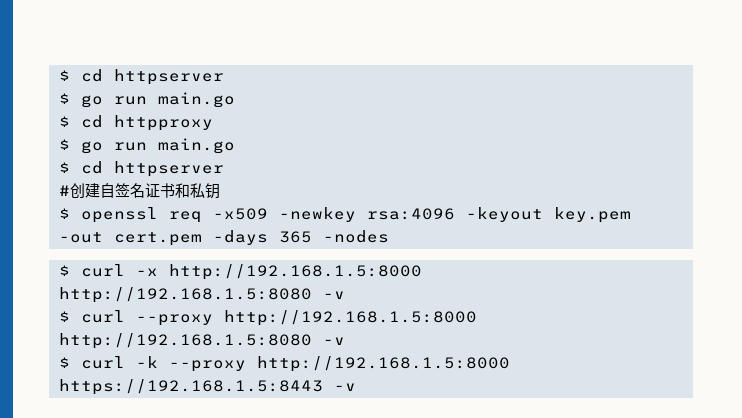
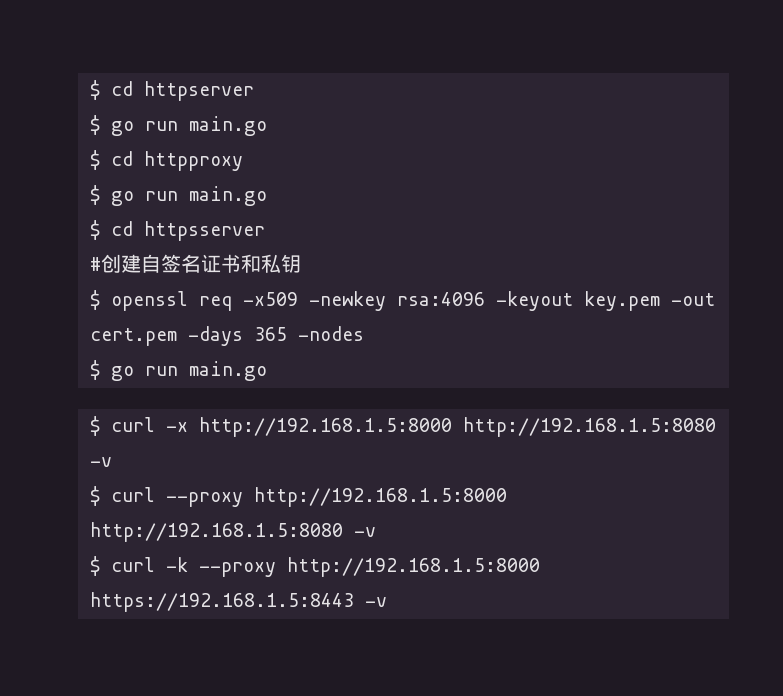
  $ cd httpproxy
  $ go run main.go
- $ cd httpserver
+ $ cd httpsserver
  $ openssl req -x509 -newkey rsa:4096 -keyout key.pem -out cert.pem -days 365 -nodes
+ $ go run main.go

